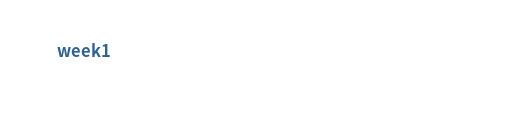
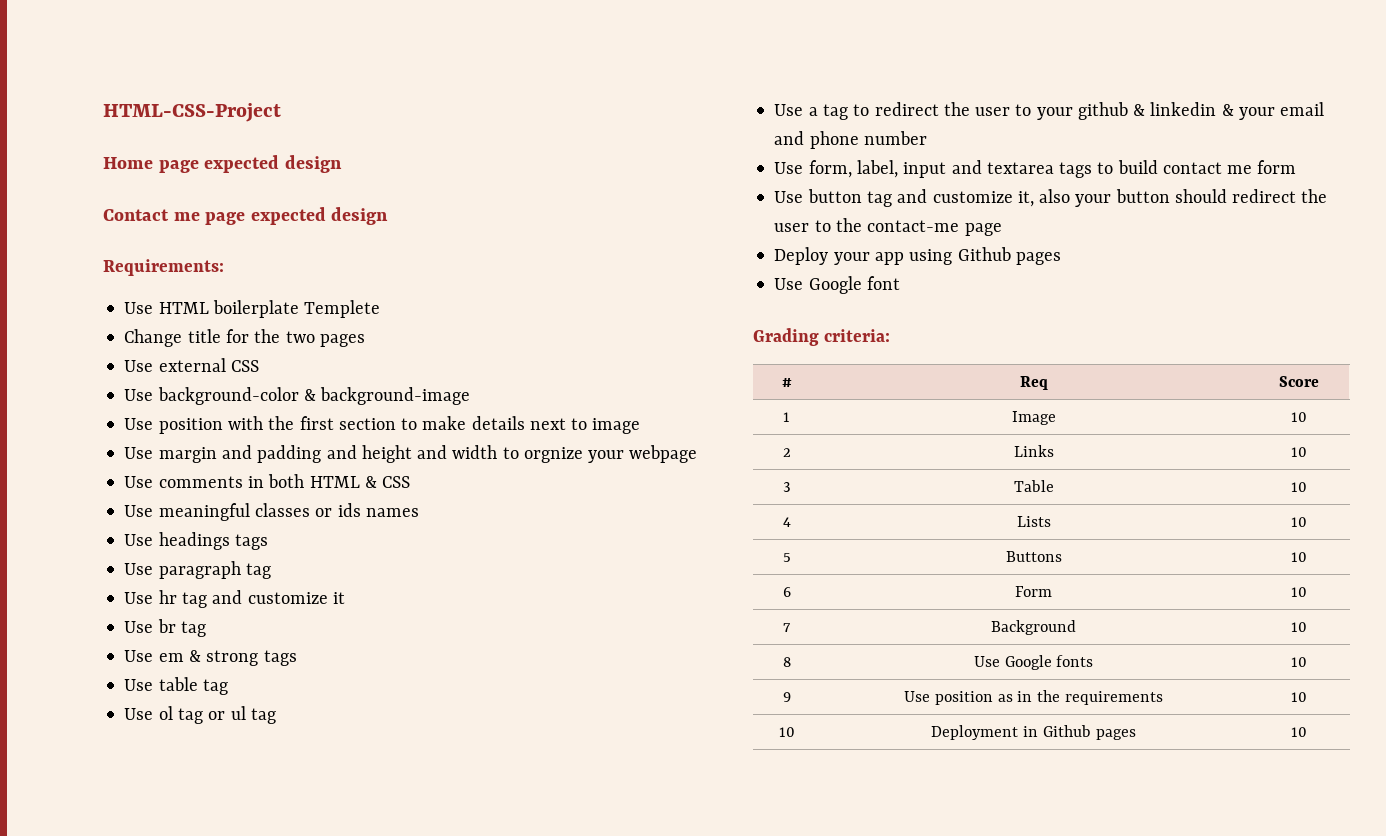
- week1
+ HTML-CSS-Project
+ Home page expected design
+ Contact me page expected design
+ Requirements:
+ Use HTML boilerplate Templete
+ Change title for the two pages
+ Use external CSS
+ Use background-color & background-image
+ Use position with the first section to make details next to image
+ Use margin and padding and height and width to orgnize your webpage
+ Use comments in both HTML & CSS
+ Use meaningful classes or ids names
+ Use headings tags
+ Use paragraph tag
+ Use hr tag and customize it
+ Use br tag
+ Use em & strong tags
+ Use table tag
+ Use ol tag or ul tag
+ Use a tag to redirect the user to your github & linkedin & your email and phone number
+ Use form, label, input and textarea tags to build contact me form
+ Use button tag and customize it, also your button should redirect the user to the contact-me page
+ Deploy your app using Github pages
+ Use Google font
+ Grading criteria:
+ # | Req | Score
+ 1 | Image | 10
+ 2 | Links | 10
+ 3 | Table | 10
+ 4 | Lists | 10
+ 5 | Buttons | 10
+ 6 | Form | 10
+ 7 | Background | 10
+ 8 | Use Google fonts | 10
+ 9 | Use position as in the requirements | 10
+ 10 | Deployment in Github pages | 10

